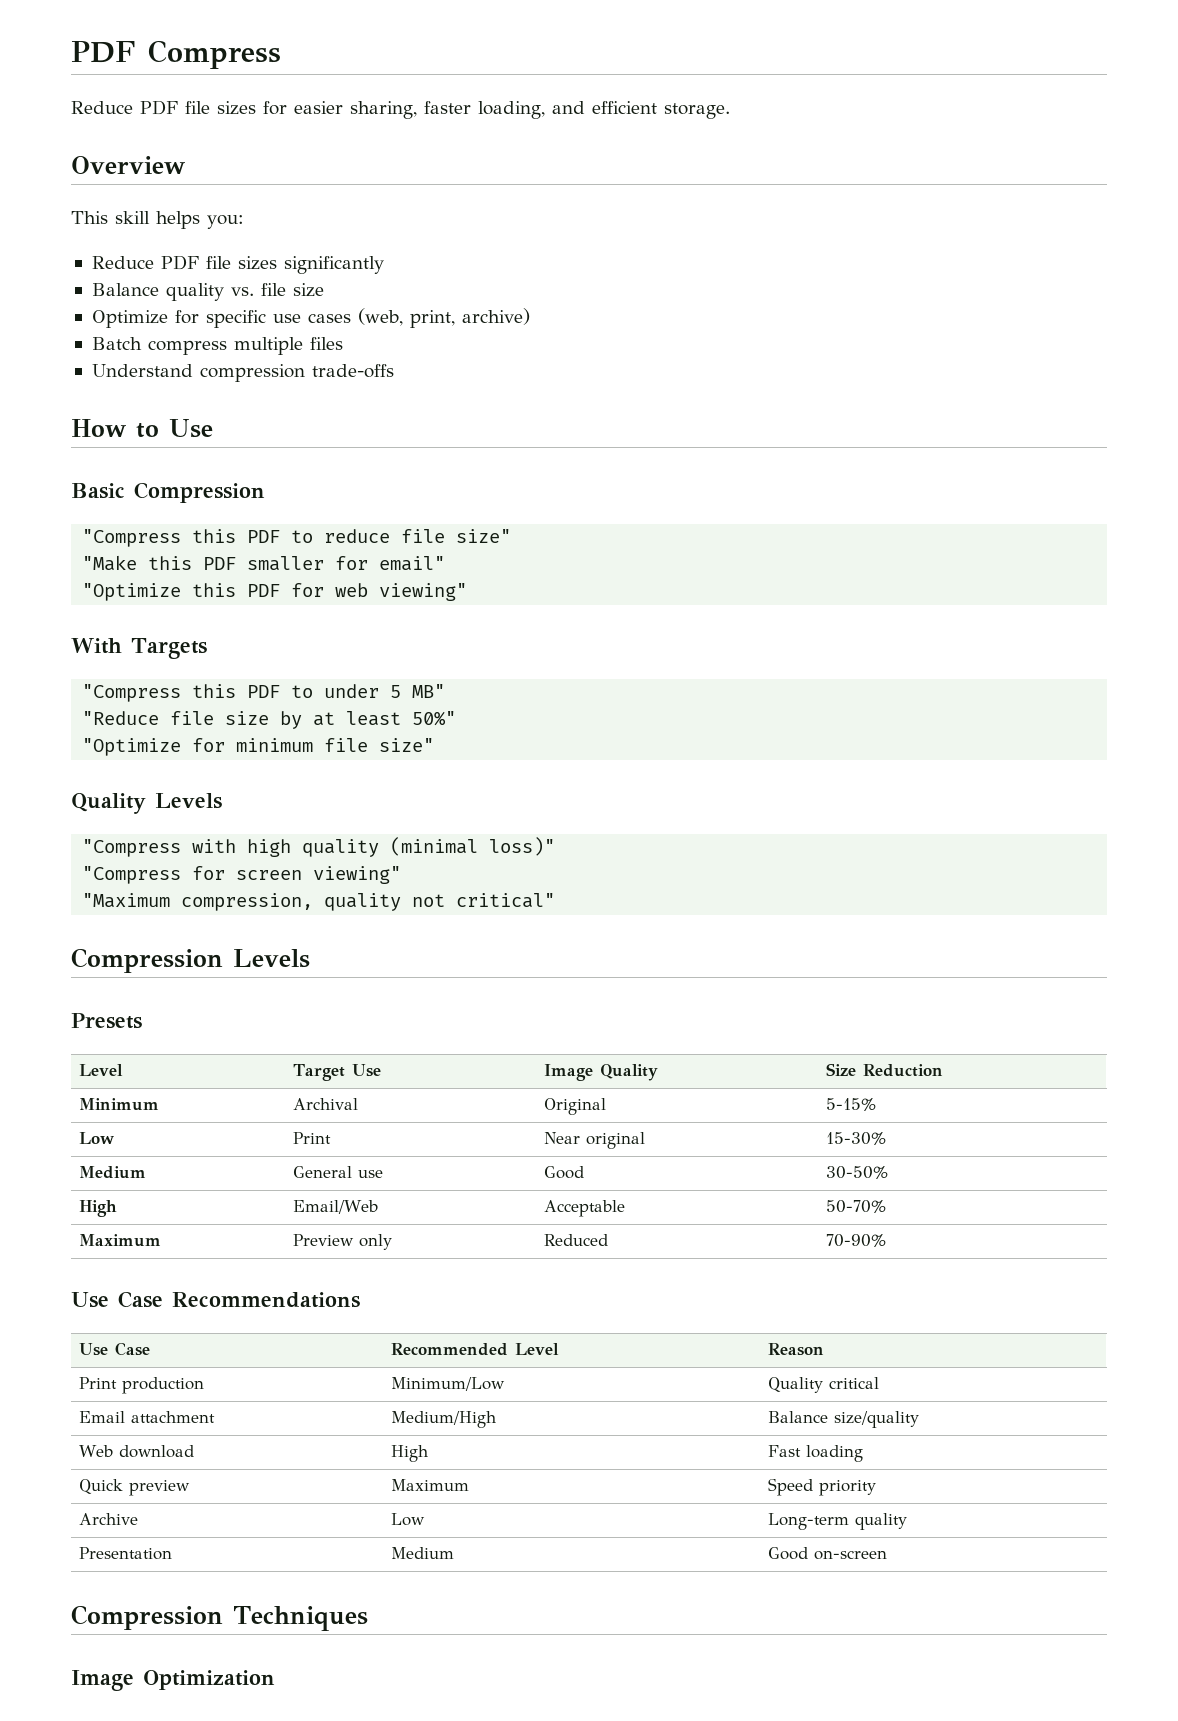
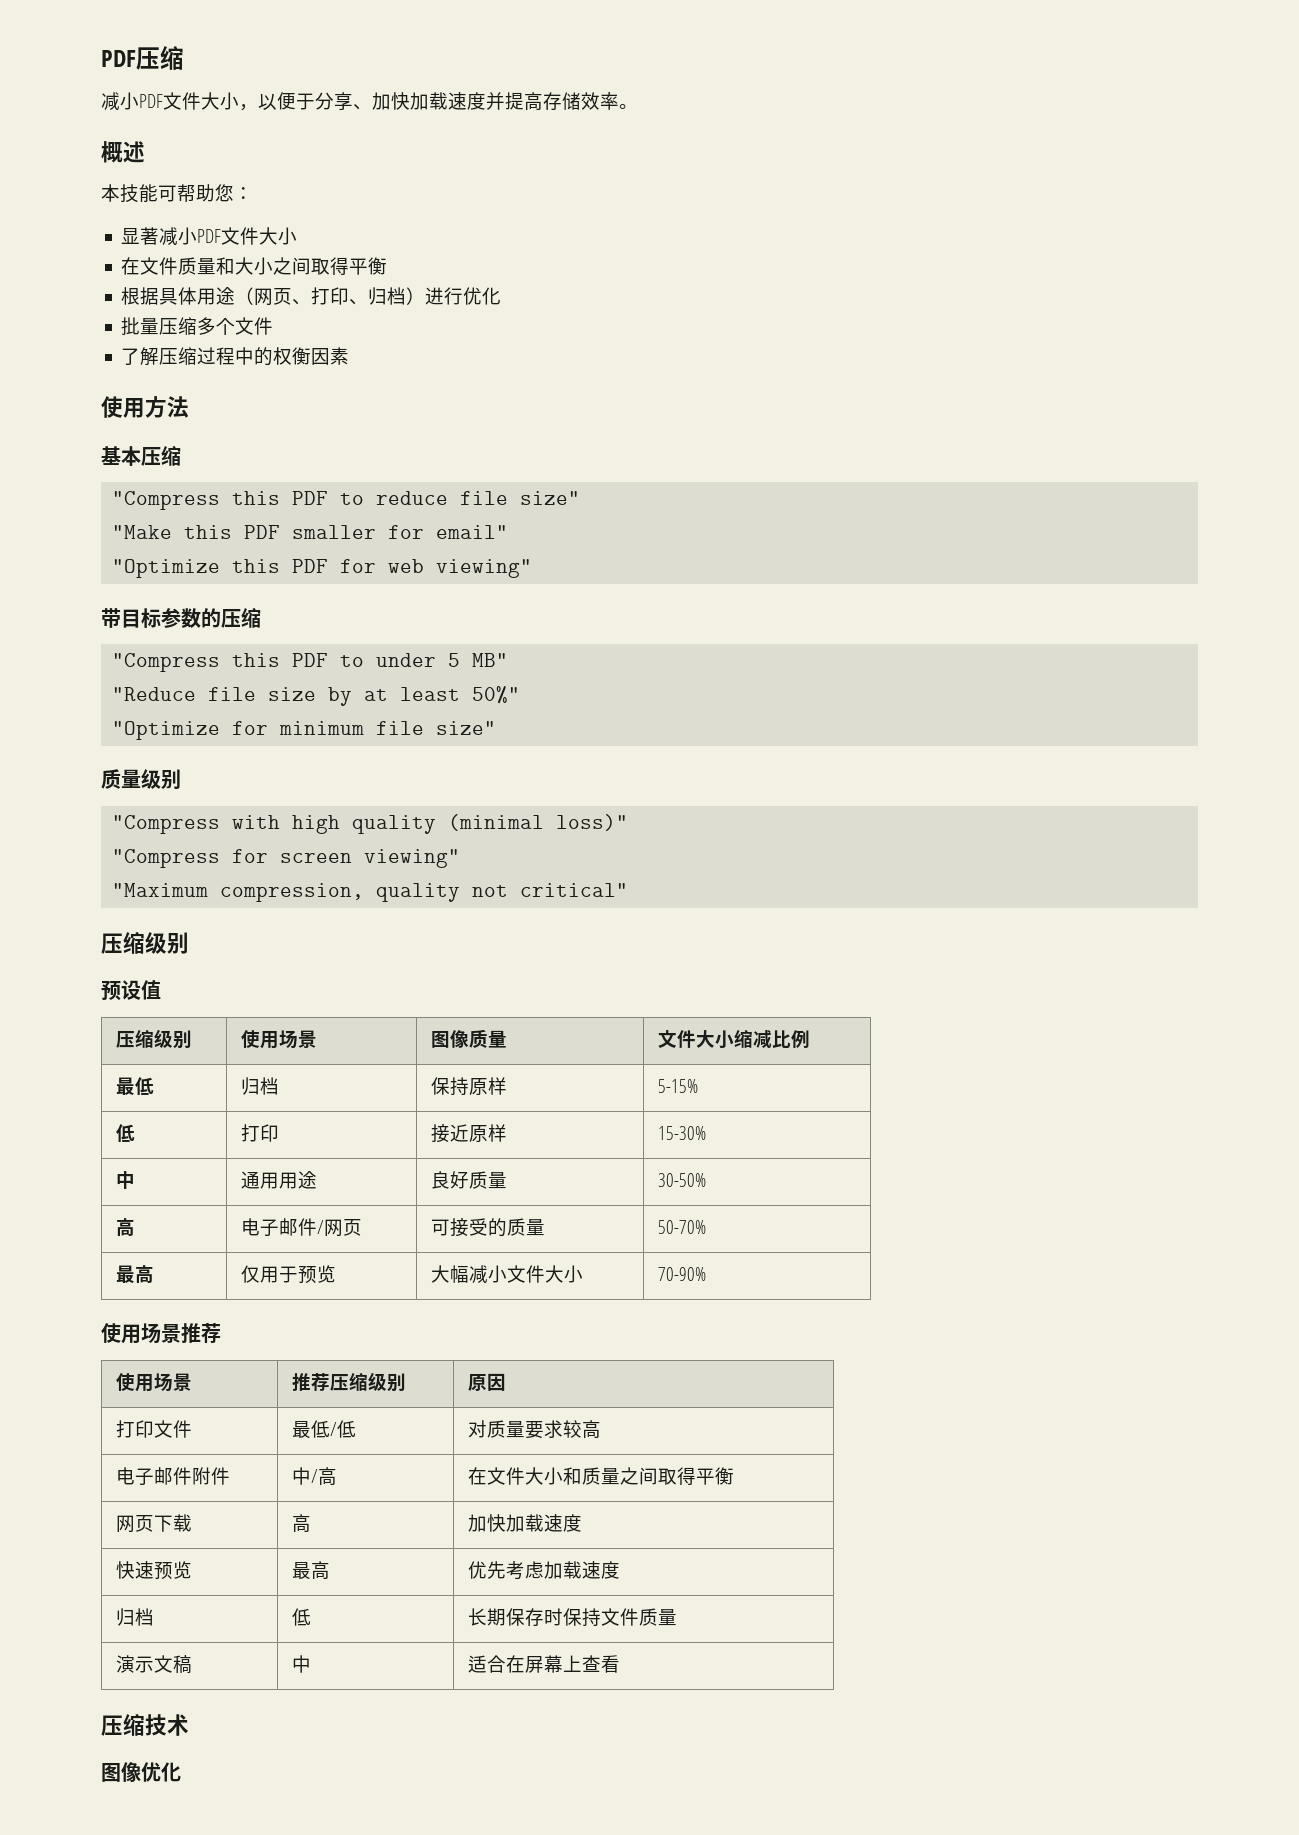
- PDF Compress
- Reduce PDF file sizes for easier sharing, faster loading, and efficient storage.
- Overview
- This skill helps you:
- Reduce PDF file sizes significantly
- Balance quality vs. file size
- Optimize for specific use cases (web, print, archive)
- Batch compress multiple files
- Understand compression trade-offs
- How to Use
- Basic Compression
+ PDF压缩
+ 减小PDF文件大小，以便于分享、加快加载速度并提高存储效率。
+ 概述
+ 本技能可帮助您：
+ 显著减小PDF文件大小
+ 在文件质量和大小之间取得平衡
+ 根据具体用途（网页、打印、归档）进行优化
+ 批量压缩多个文件
+ 了解压缩过程中的权衡因素
+ 使用方法
+ 基本压缩
- With Targets
+ 带目标参数的压缩
- Quality Levels
+ 质量级别
  "Maximum compression, quality not critical"
- Compression Levels
- Presets
- Level | Target Use | Image Quality | Size Reduction
- Minimum | Archival | Original | 5-15%
- Low | Print | Near original | 15-30%
- Medium | General use | Good | 30-50%
- High | Email/Web | Acceptable | 50-70%
- Maximum | Preview only | Reduced | 70-90%
- Use Case Recommendations
- Use Case | Recommended Level | Reason
- Print production | Minimum/Low | Quality critical
- Email attachment | Medium/High | Balance size/quality
- Web download | High | Fast loading
- Quick preview | Maximum | Speed priority
- Archive | Low | Long-term quality
- Presentation | Medium | Good on-screen
- Compression Techniques
- Image Optimization
+ 压缩级别
+ 预设值
+ 压缩级别 | 使用场景 | 图像质量 | 文件大小缩减比例
+ 最低 | 归档 | 保持原样 | 5-15%
+ 低 | 打印 | 接近原样 | 15-30%
+ 中 | 通用用途 | 良好质量 | 30-50%
+ 高 | 电子邮件/网页 | 可接受的质量 | 50-70%
+ 最高 | 仅用于预览 | 大幅减小文件大小 | 70-90%
+ 使用场景推荐
+ 使用场景 | 推荐压缩级别 | 原因
+ 打印文件 | 最低/低 | 对质量要求较高
+ 电子邮件附件 | 中/高 | 在文件大小和质量之间取得平衡
+ 网页下载 | 高 | 加快加载速度
+ 快速预览 | 最高 | 优先考虑加载速度
+ 归档 | 低 | 长期保存时保持文件质量
+ 演示文稿 | 中 | 适合在屏幕上查看
+ 压缩技术
+ 图像优化

